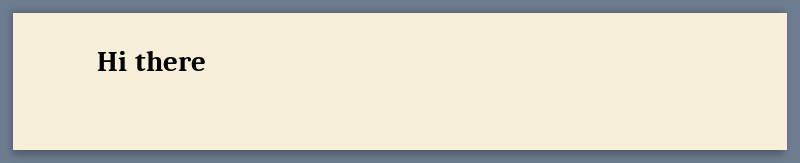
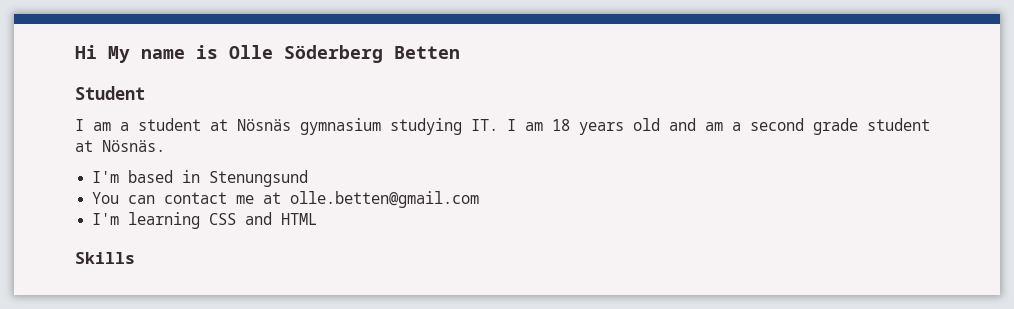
- Hi there
+ Hi My name is Olle Söderberg Betten
+ Student
+ I am a student at Nösnäs gymnasium studying IT. I am 18 years old and am a second grade student at Nösnäs.
+ I'm based in Stenungsund
+ You can contact me at olle.betten@gmail.com
+ I'm learning CSS and HTML
+ Skills

